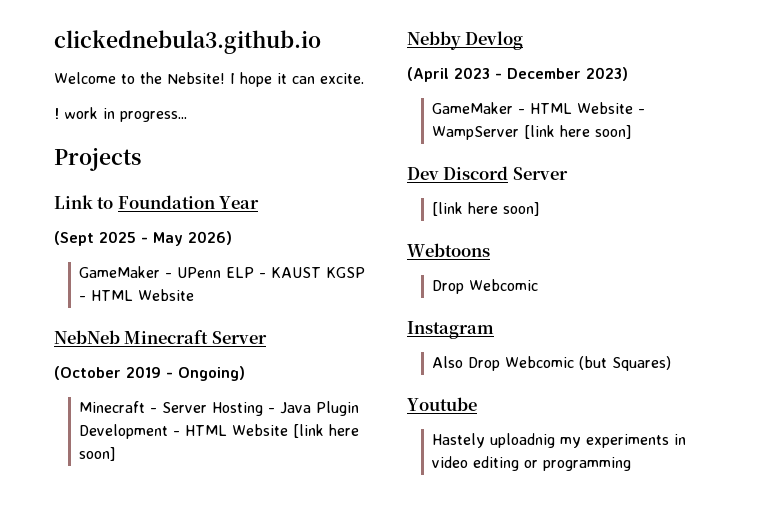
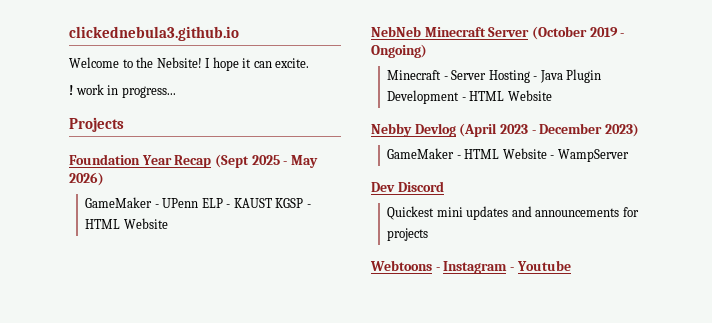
- Link to Foundation Year
- (Sept 2025 - May 2026)
+ Foundation Year Recap (Sept 2025 - May 2026)
- NebNeb Minecraft Server
- (October 2019 - Ongoing)
+ NebNeb Minecraft Server (October 2019 - Ongoing)
- Minecraft - Server Hosting - Java Plugin Development - HTML Website [link here soon]
+ Minecraft - Server Hosting - Java Plugin Development - HTML Website
- Nebby Devlog
- (April 2023 - December 2023)
+ Nebby Devlog (April 2023 - December 2023)
- GameMaker - HTML Website - WampServer [link here soon]
+ GameMaker - HTML Website - WampServer
- Dev Discord Server
- [link here soon]
+ Dev Discord
+ Quickest mini updates and announcements for projects
- Webtoons
- Drop Webcomic
- Instagram
- Also Drop Webcomic (but Squares)
- Youtube
- Hastely uploadnig my experiments in video editing or programming
+ Webtoons - Instagram - Youtube

